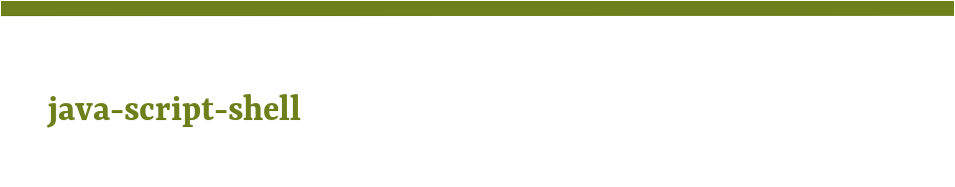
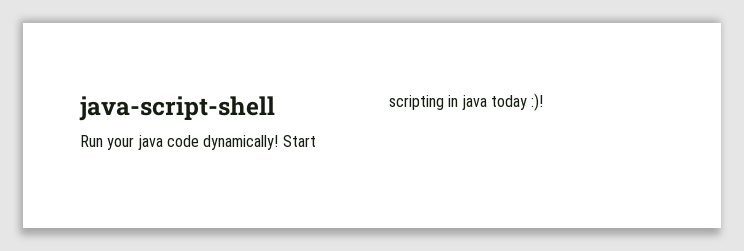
+ Run your java code dynamically! Start scripting in java today :)!

